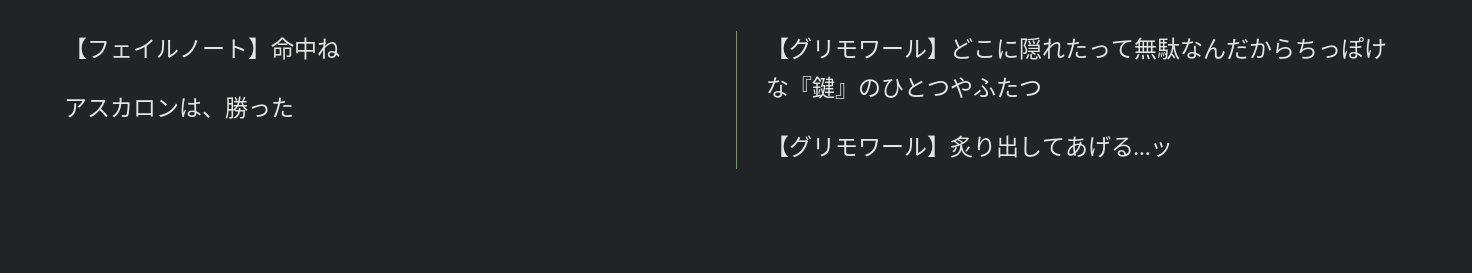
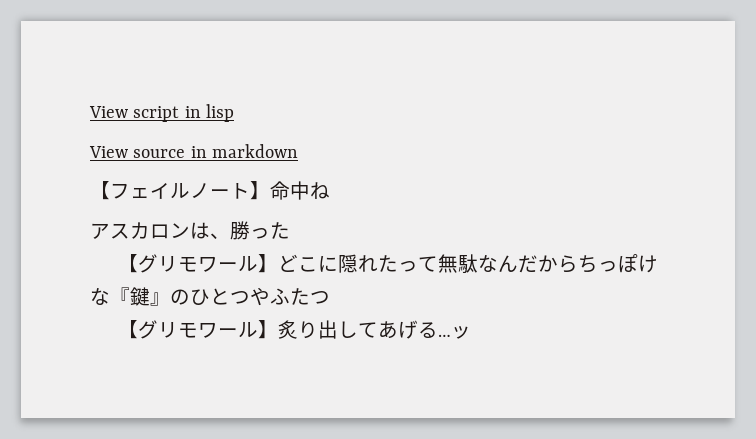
+ View script in lisp
+ View source in markdown

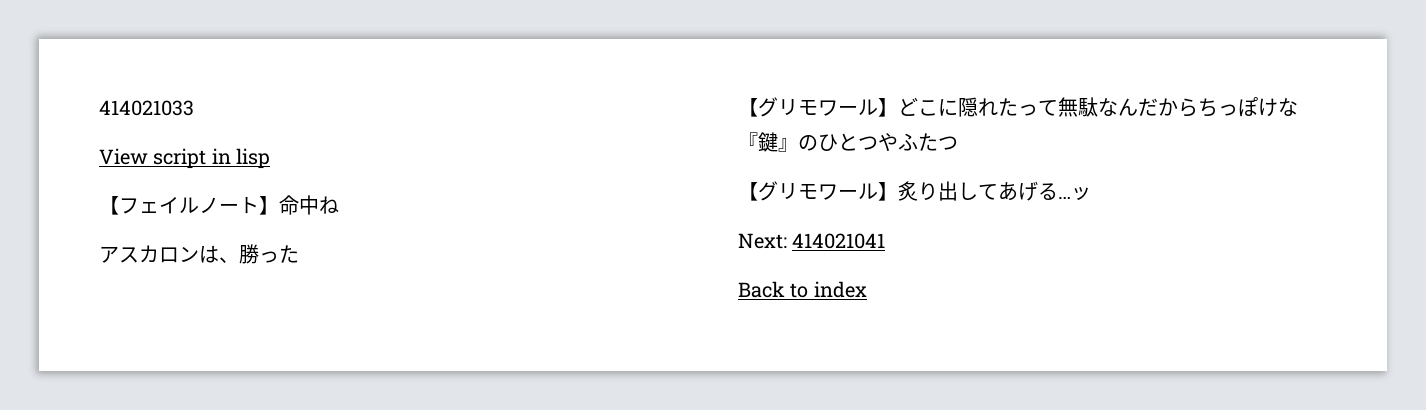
+ 414021033
- View source in markdown
+ Next: 414021041
+ Back to index

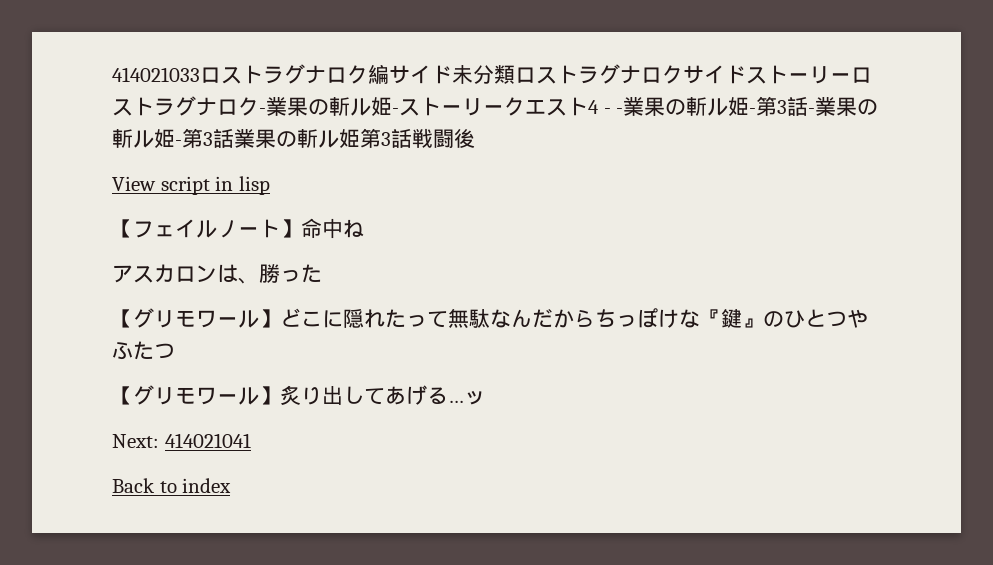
- 414021033
+ 414021033ロストラグナロク編サイド未分類ロストラグナロクサイドストーリーロストラグナロク-業果の斬ル姫-ストーリークエスト4 - -業果の斬ル姫-第3話-業果の斬ル姫-第3話業果の斬ル姫第3話戦闘後

